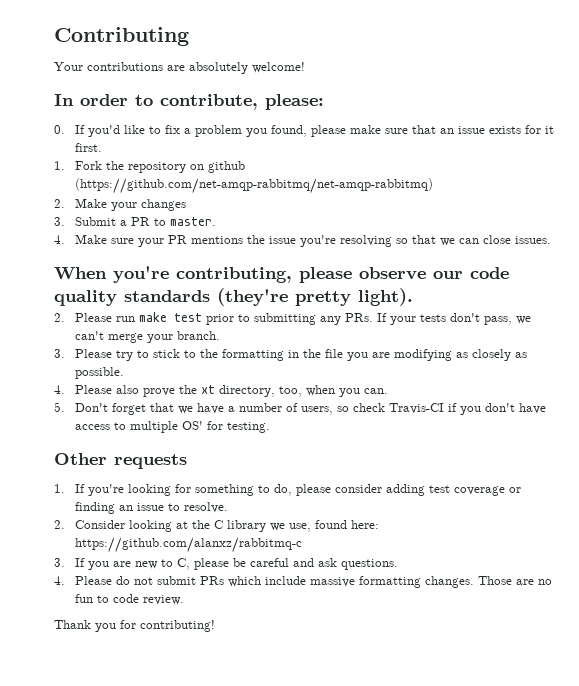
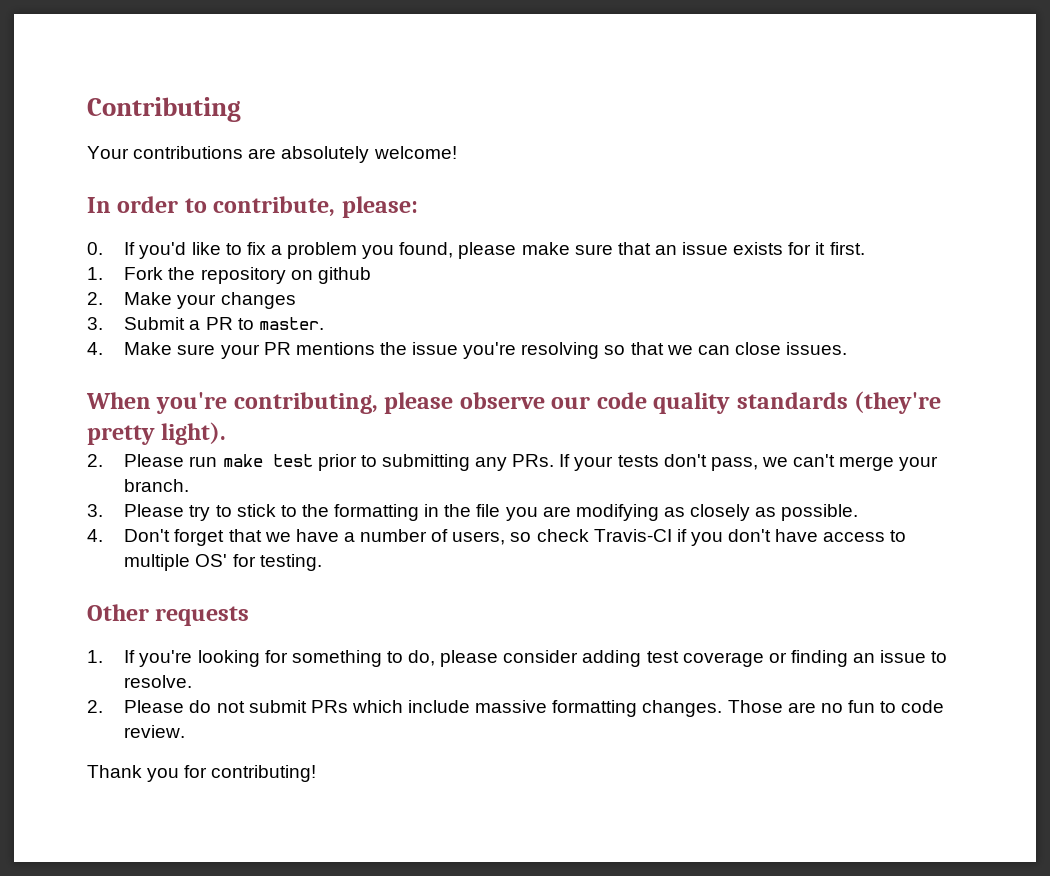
- 1. Fork the repository on github (https://github.com/net-amqp-rabbitmq/net-amqp-rabbitmq)
+ 1. Fork the repository on github
- 4. Please also prove the xt directory, too, when you can.
- 5. Don't forget that we have a number of users, so check Travis-CI if you don't have access to multiple OS' for testing.
+ 4. Don't forget that we have a number of users, so check Travis-CI if you don't have access to multiple OS' for testing.
- 2. Consider looking at the C library we use, found here: https://github.com/alanxz/rabbitmq-c
- 3. If you are new to C, please be careful and ask questions.
- 4. Please do not submit PRs which include massive formatting changes.
+ 2. Please do not submit PRs which include massive formatting changes.

